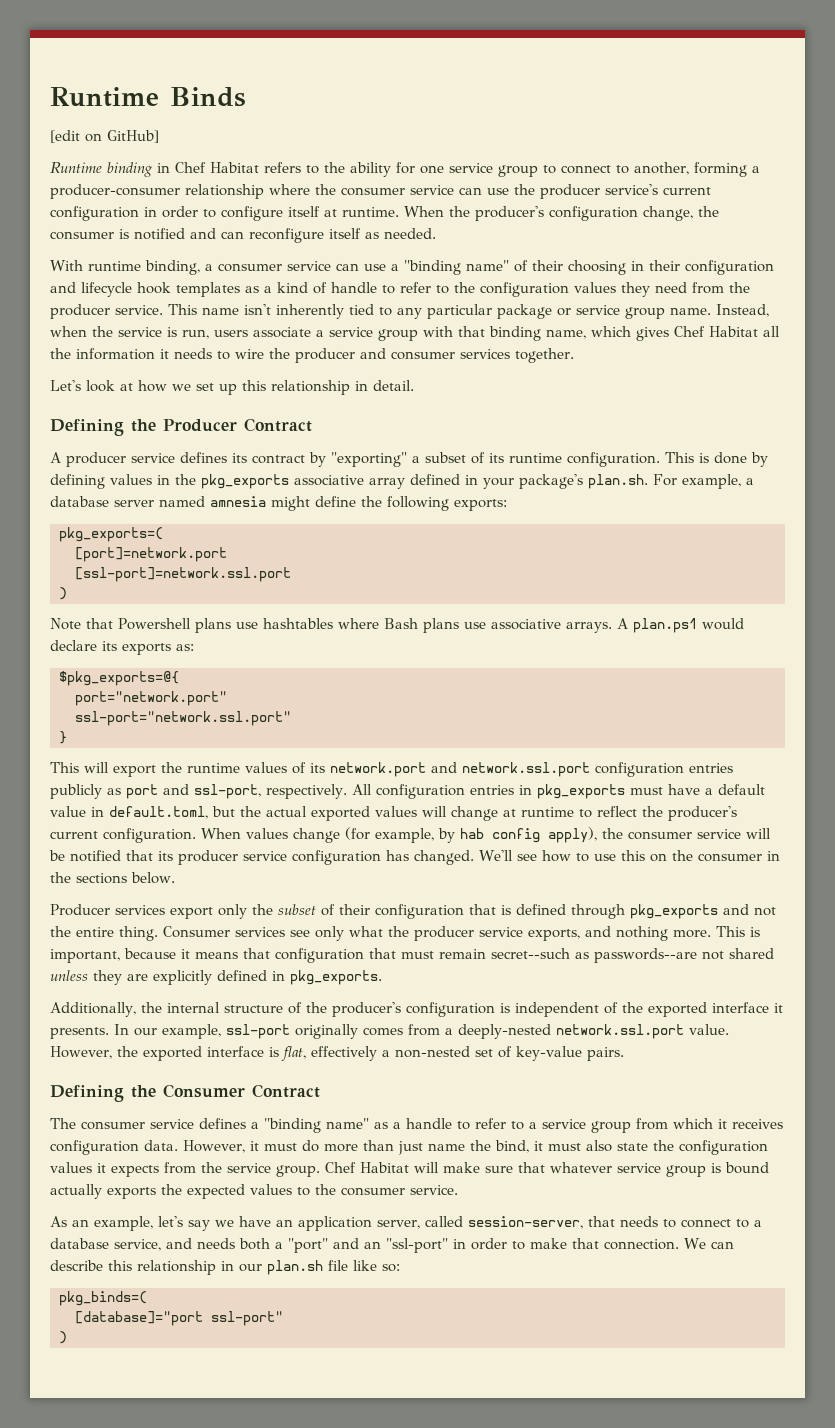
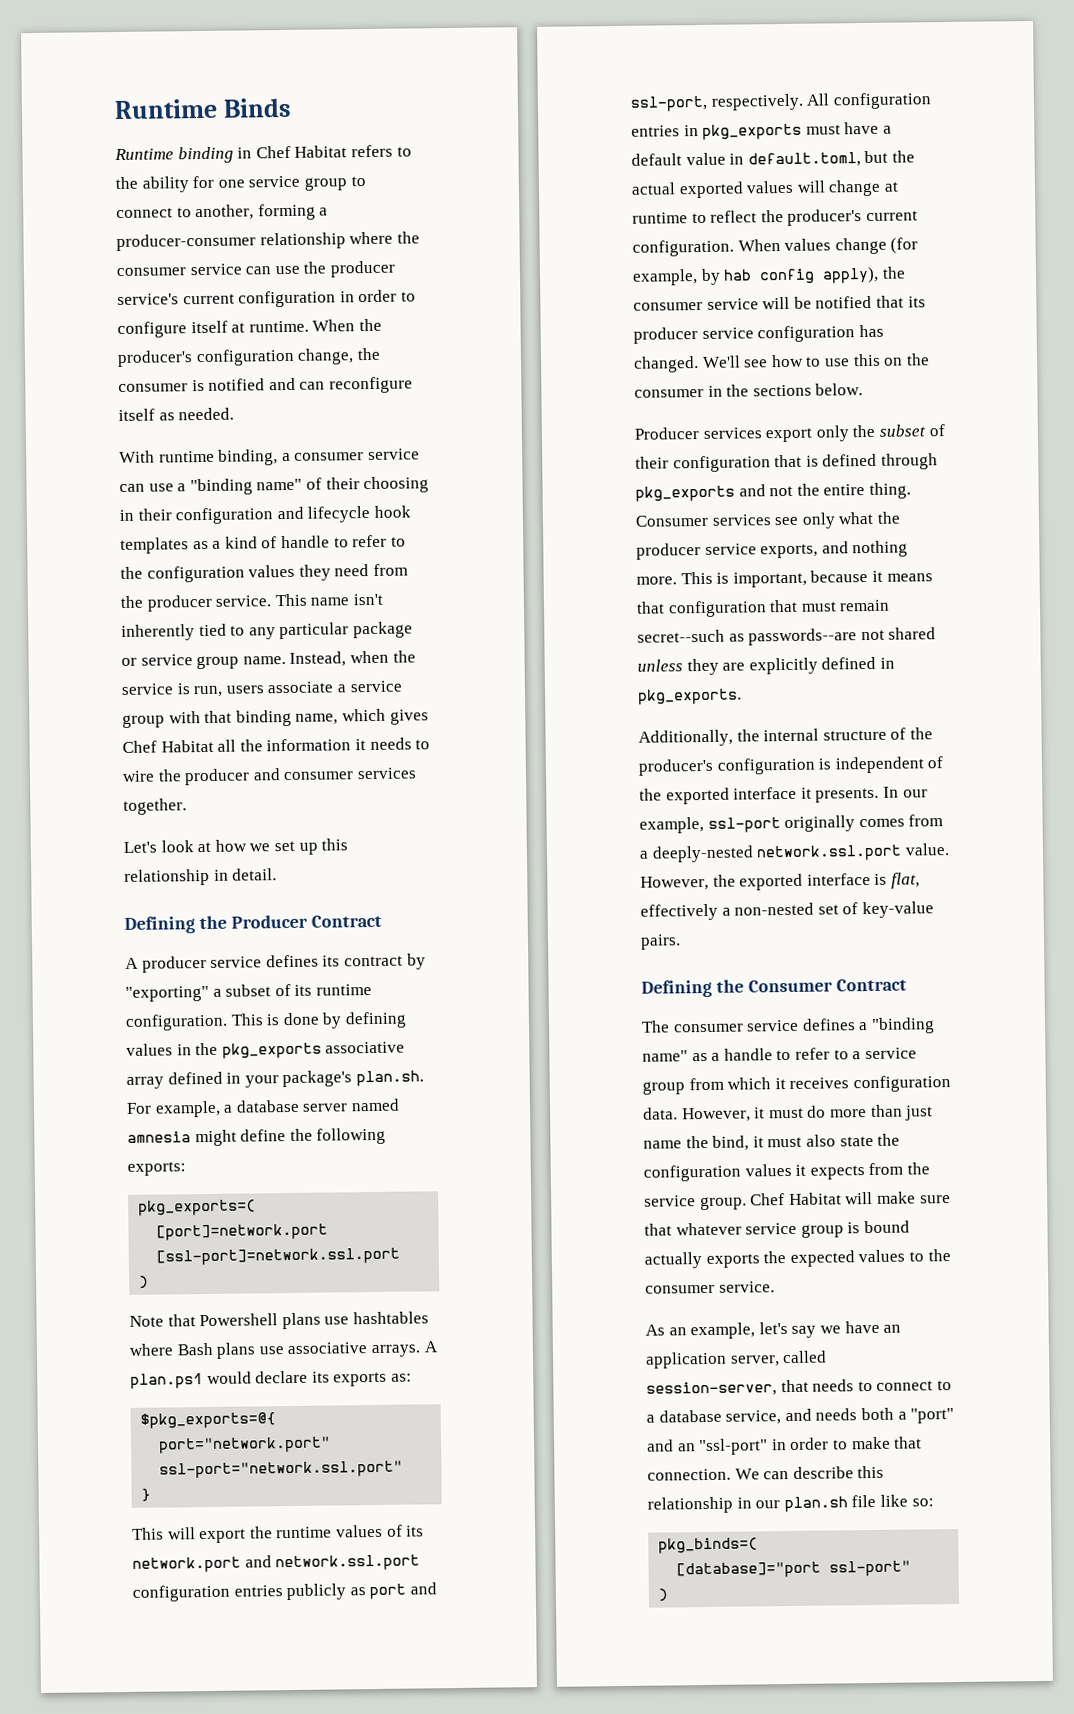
- [edit on GitHub]

